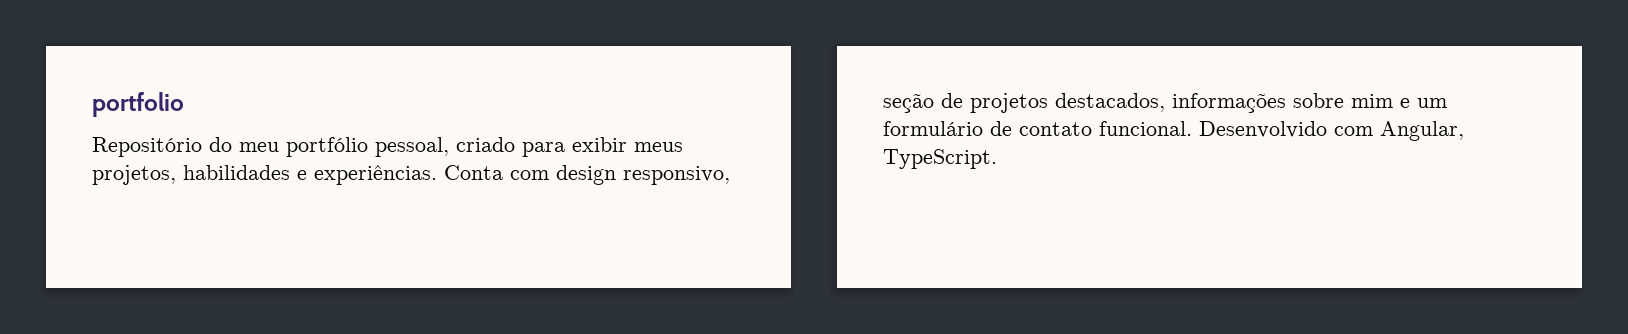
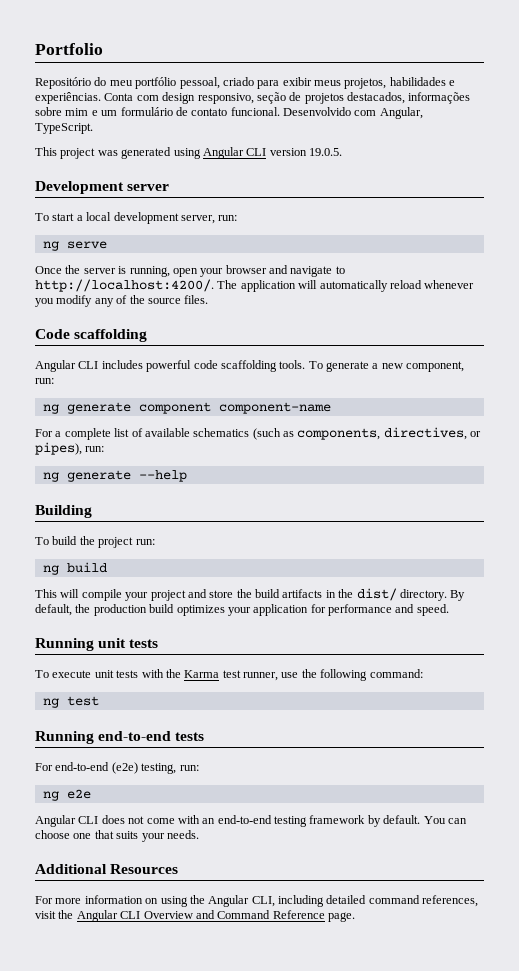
- portfolio
+ Portfolio
+ This project was generated using Angular CLI version 19.0.5.
+ Development server
+ To start a local development server, run:
+ ng serve
+ Once the server is running, open your browser and navigate to http://localhost:4200/. The application will automatically reload whenever you modify any of the source files.
+ Code scaffolding
+ Angular CLI includes powerful code scaffolding tools. To generate a new component, run:
+ ng generate component component-name
+ For a complete list of available schematics (such as components, directives, or pipes), run:
+ ng generate --help
+ Building
+ To build the project run:
+ ng build
+ This will compile your project and store the build artifacts in the dist/ directory. By default, the production build optimizes your application for performance and speed.
+ Running unit tests
+ To execute unit tests with the Karma test runner, use the following command:
+ ng test
+ Running end-to-end tests
+ For end-to-end (e2e) testing, run:
+ ng e2e
+ Angular CLI does not come with an end-to-end testing framework by default. You can choose one that suits your needs.
+ Additional Resources
+ For more information on using the Angular CLI, including detailed command references, visit the Angular CLI Overview and Command Reference page.

